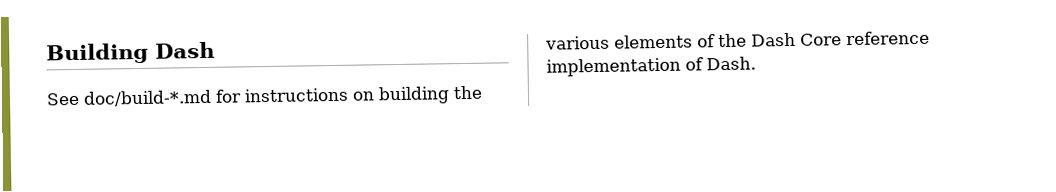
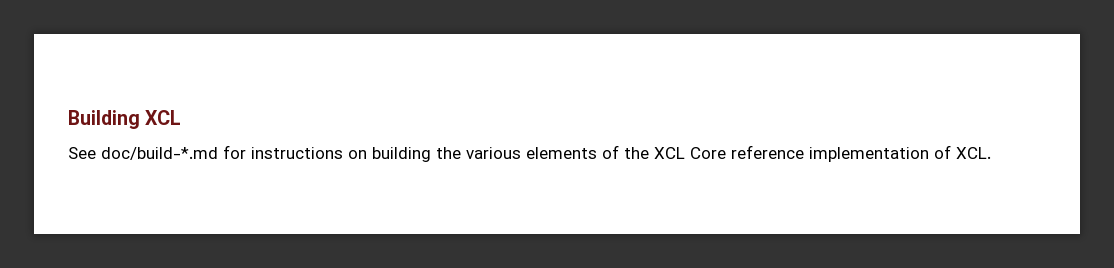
- Building Dash
+ Building XCL
- See doc/build-*.md for instructions on building the various elements of the Dash Core reference implementation of Dash.
+ See doc/build-*.md for instructions on building the various elements of the XCL Core reference implementation of XCL.

